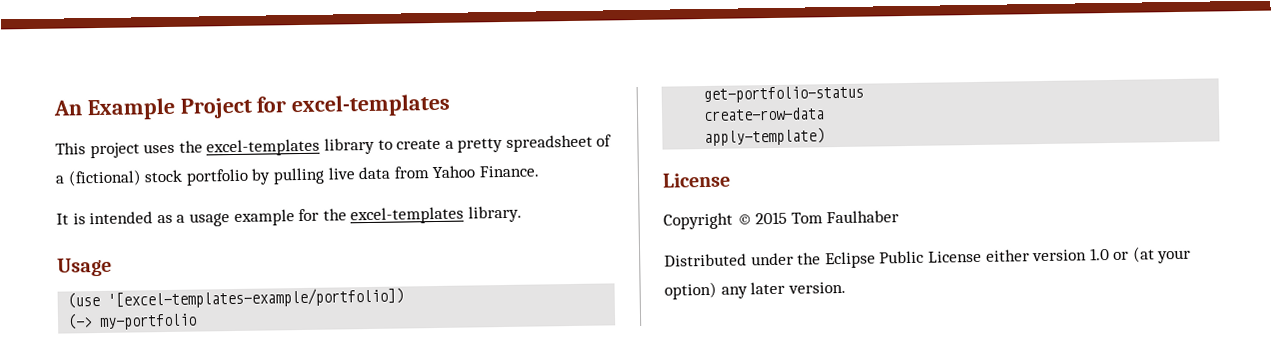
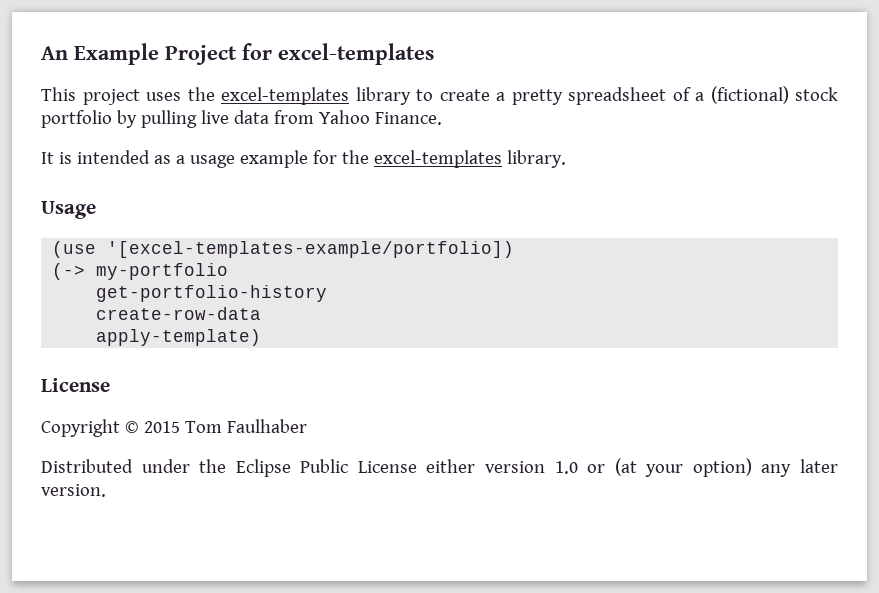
- get-portfolio-status
+ get-portfolio-history

